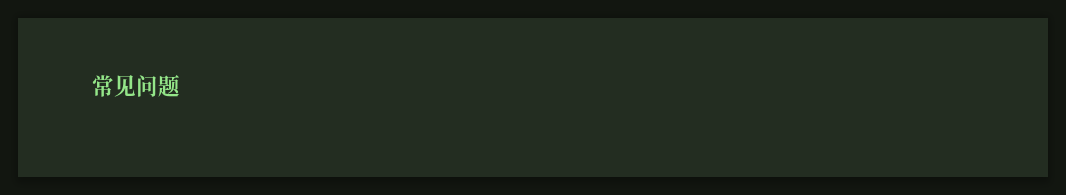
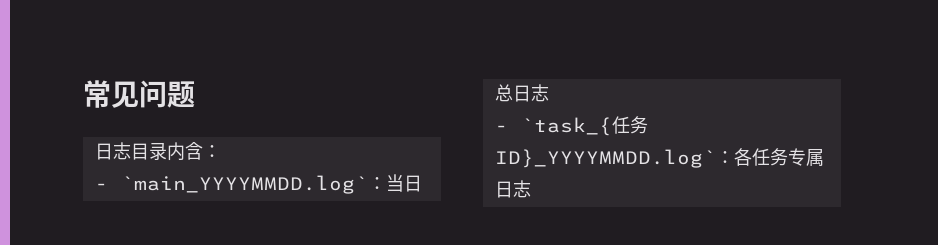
+ 日志目录内含：
+ - `main_YYYYMMDD.log`：当日总日志
+ - `task_{任务ID}_YYYYMMDD.log`：各任务专属日志

